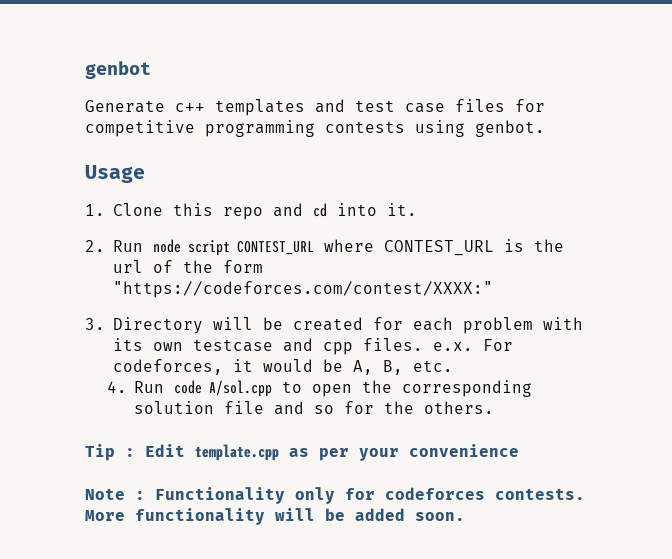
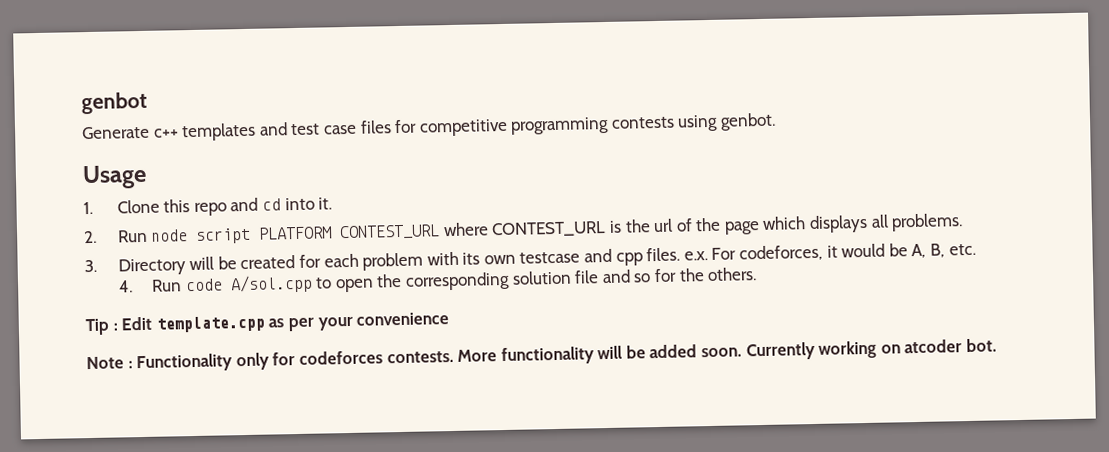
- 2. Run node script CONTEST_URL where CONTEST_URL is the url of the form "https://codeforces.com/contest/XXXX:"
+ 2. Run node script PLATFORM CONTEST_URL where CONTEST_URL is the url of the page which displays all problems.
+ Currently working on atcoder bot.

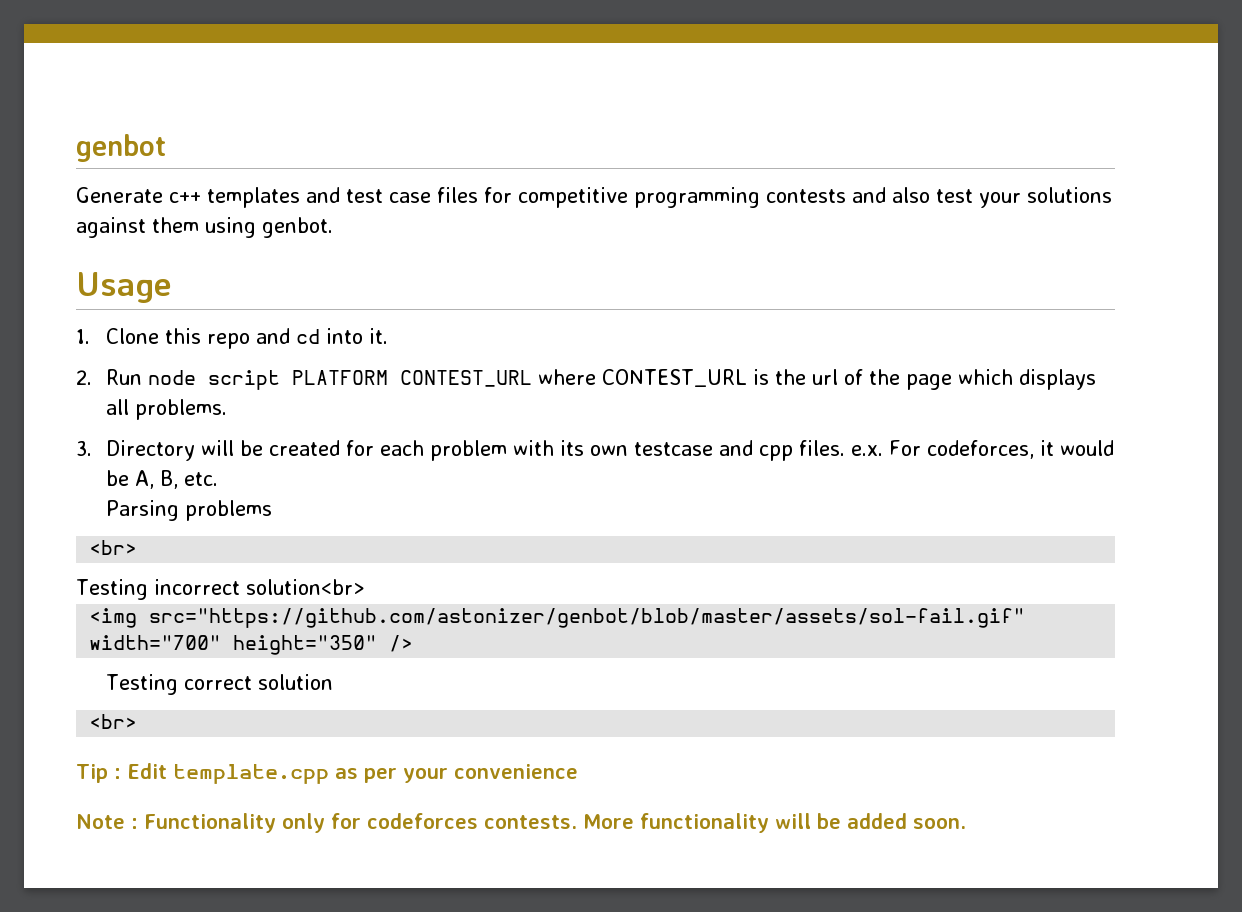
- Generate c++ templates and test case files for competitive programming contests using genbot.
+ Generate c++ templates and test case files for competitive programming contests and also test your solutions against them using genbot.
- 4. Run code A/sol.cpp to open the corresponding solution file and so for the others.
+ Parsing problems
+ <br>
+ Testing incorrect solution<br>
+ <img src="https://github.com/astonizer/genbot/blob/master/assets/sol-fail.gif" width="700" height="350" />
+ Testing correct solution
+ <br>
- Currently working on atcoder bot.

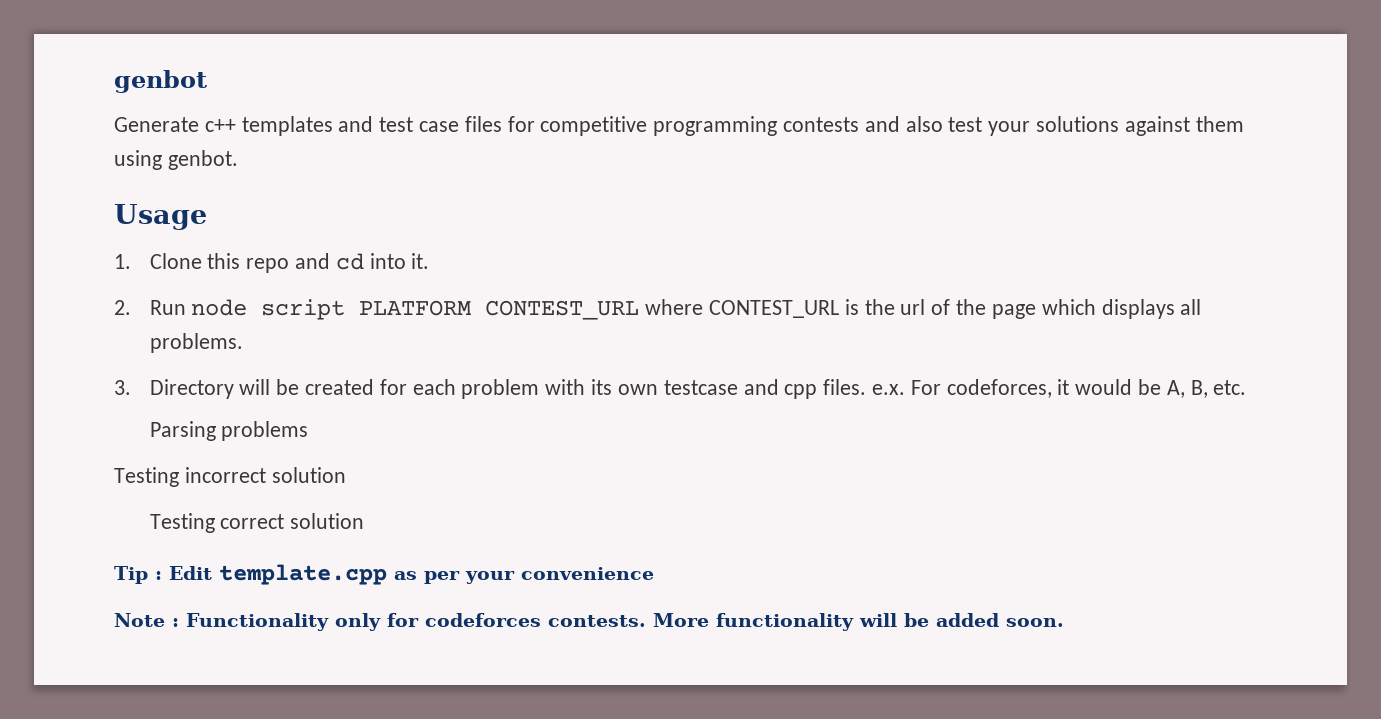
  Parsing problems
- <br>
- Testing incorrect solution<br>
- <img src="https://github.com/astonizer/genbot/blob/master/assets/sol-fail.gif" width="700" height="350" />
+ Testing incorrect solution
  Testing correct solution
- <br>

